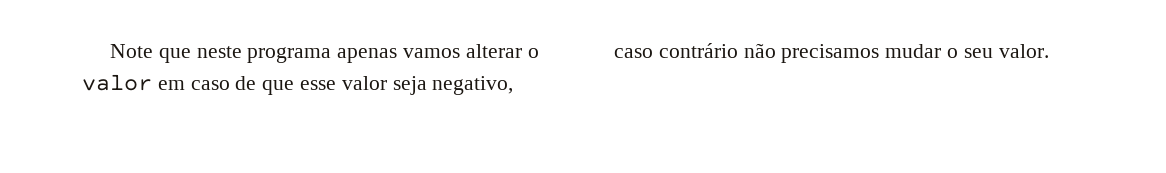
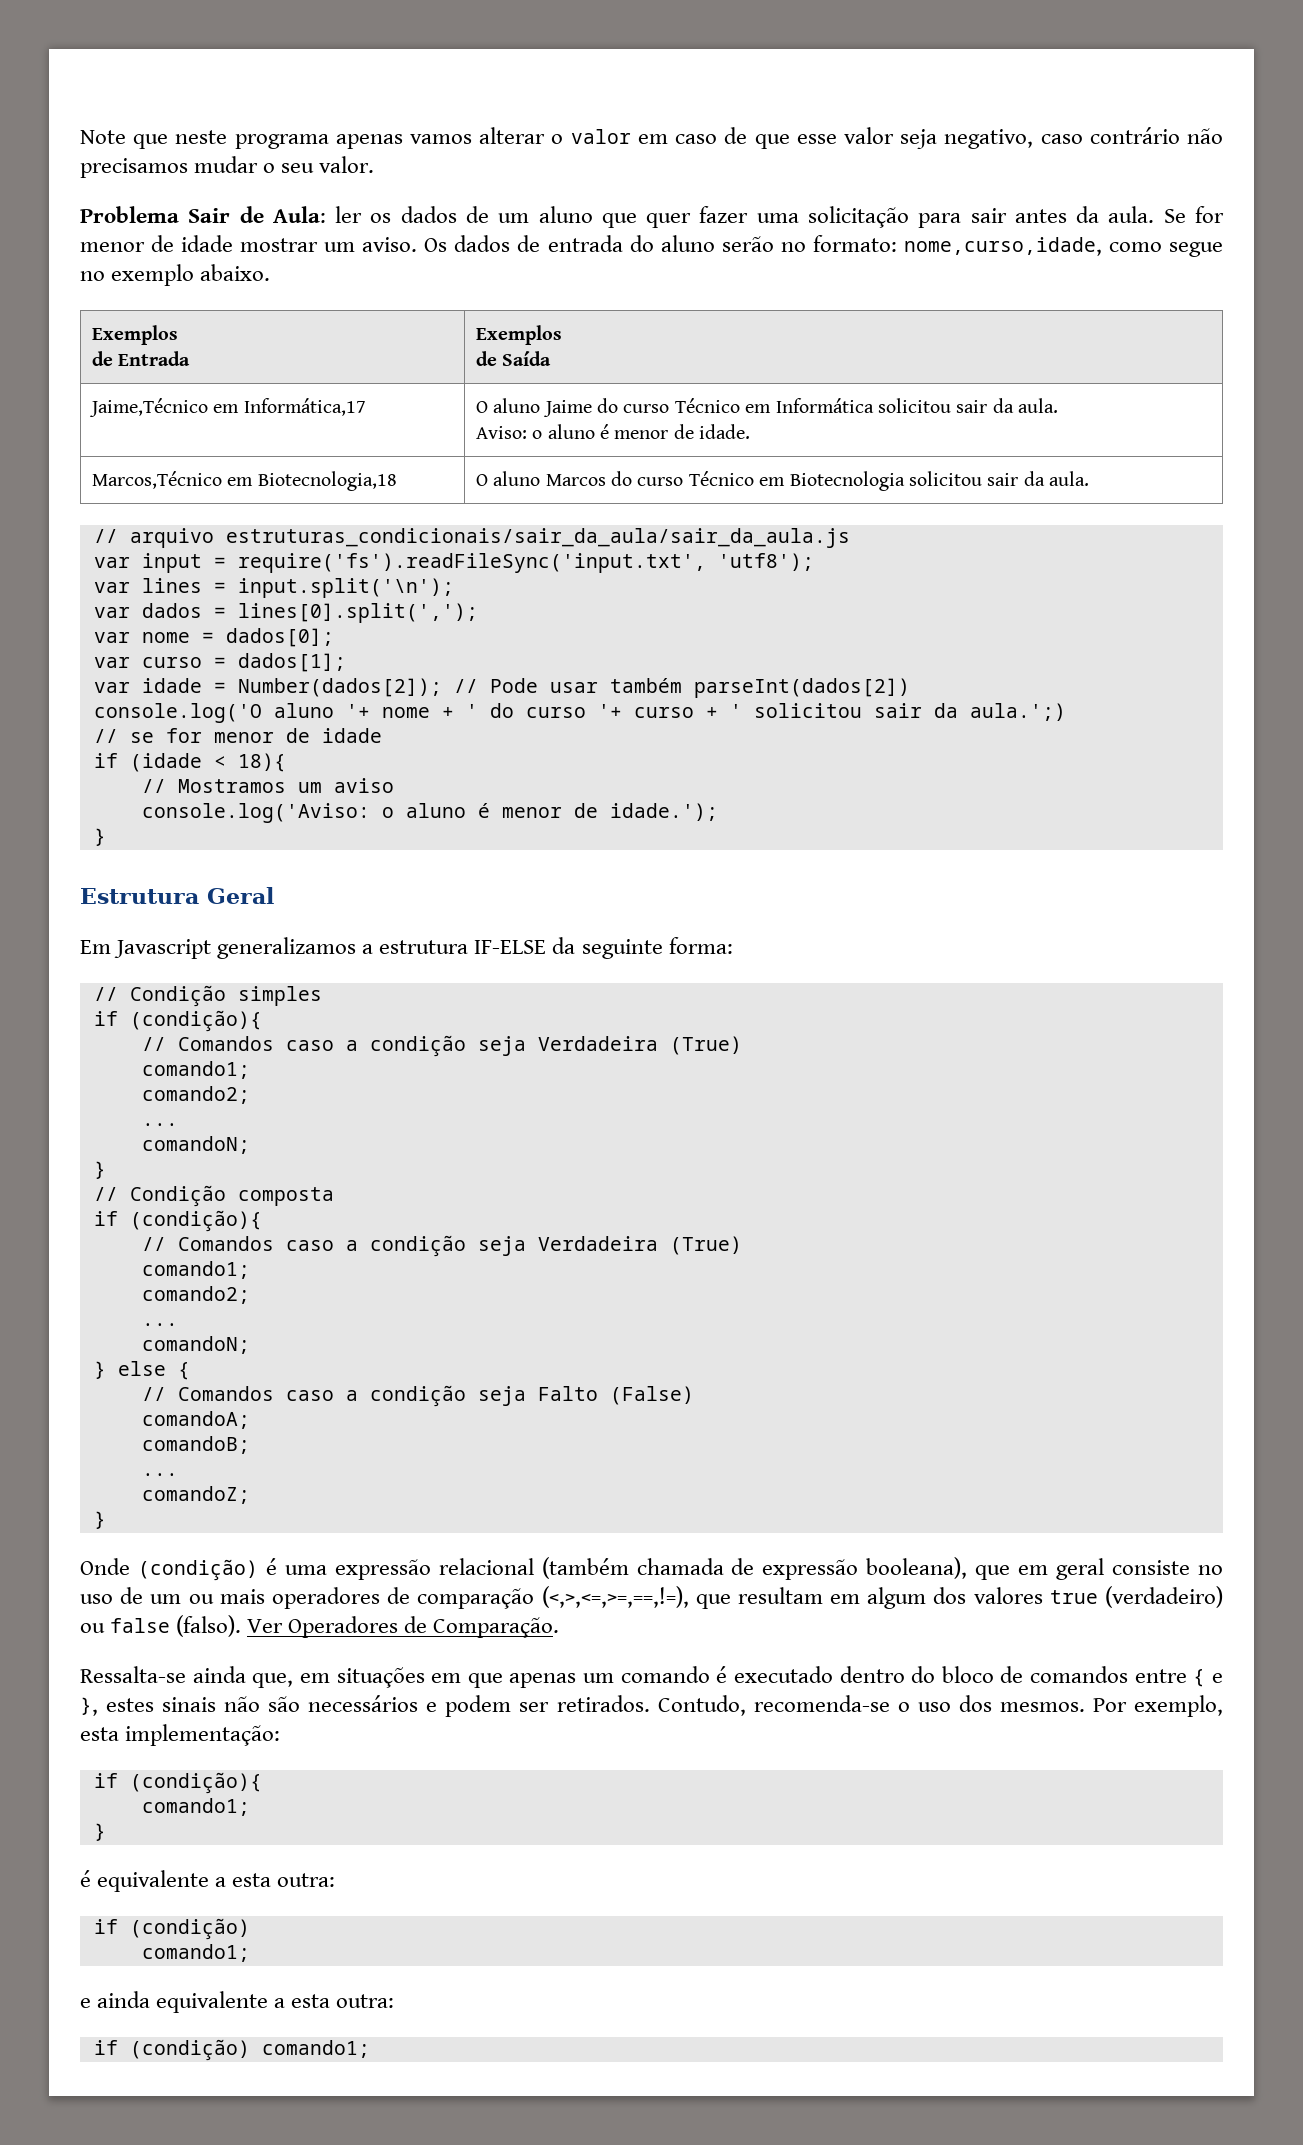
+ Problema Sair de Aula: ler os dados de um aluno que quer fazer uma solicitação para sair antes da aula. Se for menor de idade mostrar um aviso. Os dados de entrada do aluno serão no formato: nome,curso,idade, como segue no exemplo abaixo.
+ Exemplos
+ de Entrada | Exemplos
+ de Saída
+ Jaime,Técnico em Informática,17 | O aluno Jaime do curso Técnico em Informática solicitou sair da aula.
+ Aviso: o aluno é menor de idade.
+ Marcos,Técnico em Biotecnologia,18 | O aluno Marcos do curso Técnico em Biotecnologia solicitou sair da aula.
+ // arquivo estruturas_condicionais/sair_da_aula/sair_da_aula.js
+ var input = require('fs').readFileSync('input.txt', 'utf8');
+ var lines = input.split('\n');
+ var dados = lines[0].split(',');
+ var nome = dados[0];
+ var curso = dados[1];
+ var idade = Number(dados[2]); // Pode usar também parseInt(dados[2])
+ console.log('O aluno '+ nome + ' do curso '+ curso + ' solicitou sair da aula.';)
+ // se for menor de idade
+ if (idade < 18){
+ // Mostramos um aviso
+ console.log('Aviso: o aluno é menor de idade.');
+ }
+ Estrutura Geral
+ Em Javascript generalizamos a estrutura IF-ELSE da seguinte forma:
+ // Condição simples
+ if (condição){
+ // Comandos caso a condição seja Verdadeira (True)
+ comando1;
+ comando2;
+ ...
+ comandoN;
+ }
+ // Condição composta
+ if (condição){
+ // Comandos caso a condição seja Verdadeira (True)
+ comando1;
+ comando2;
+ ...
+ comandoN;
+ } else {
+ // Comandos caso a condição seja Falto (False)
+ comandoA;
+ comandoB;
+ ...
+ comandoZ;
+ }
+ Onde (condição) é uma expressão relacional (também chamada de expressão booleana), que em geral consiste no uso de um ou mais operadores de comparação (<,>,<=,>=,==,!=), que resultam em algum dos valores true (verdadeiro) ou false (falso). Ver Operadores de Comparação.
+ Ressalta-se ainda que, em situações em que apenas um comando é executado dentro do bloco de comandos entre { e }, estes sinais não são necessários e podem ser retirados. Contudo, recomenda-se o uso dos mesmos. Por exemplo, esta implementação:
+ if (condição){
+ comando1;
+ }
+ é equivalente a esta outra:
+ if (condição)
+ comando1;
+ e ainda equivalente a esta outra:
+ if (condição) comando1;

